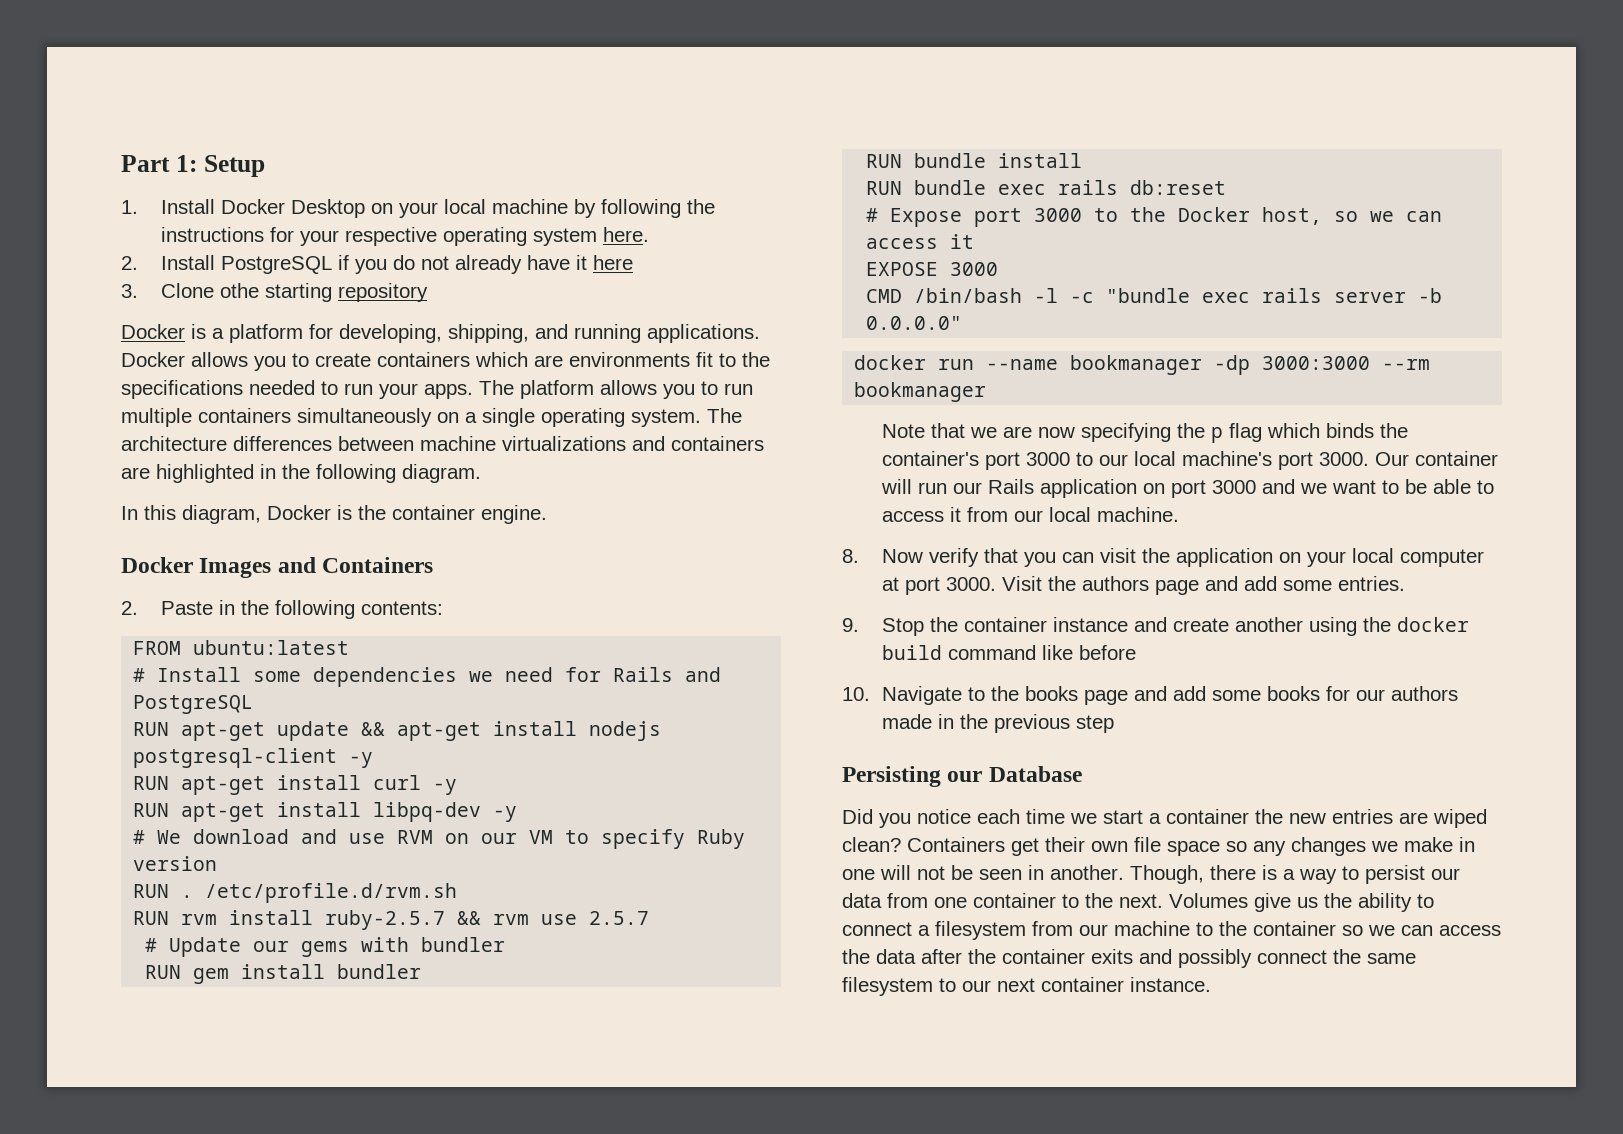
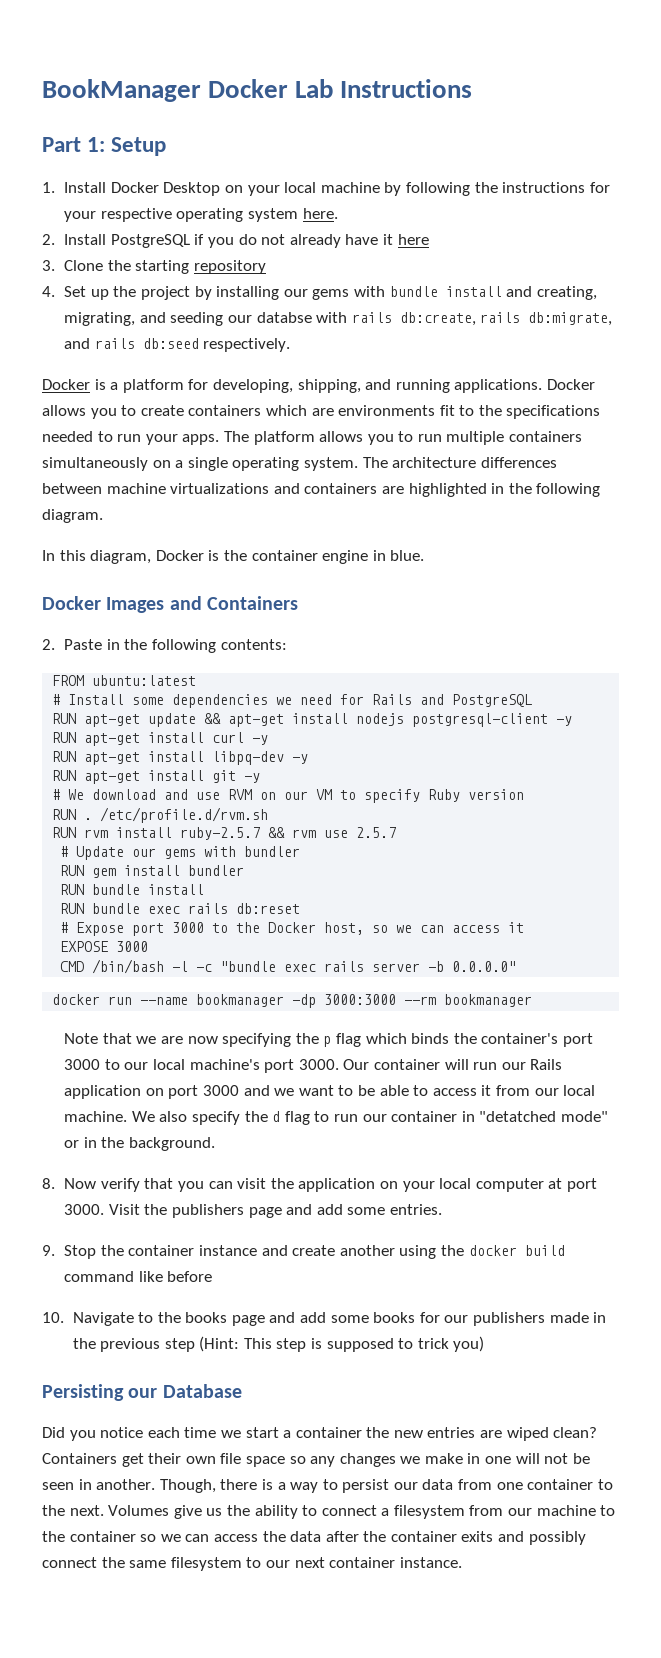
+ BookManager Docker Lab Instructions
- 3. Clone othe starting repository
+ 3. Clone the starting repository
+ 4. Set up the project by installing our gems with bundle install and creating, migrating, and seeding our databse with rails db:create, rails db:migrate, and rails db:seed respectively.
- In this diagram, Docker is the container engine.
+ In this diagram, Docker is the container engine in blue.
+ RUN apt-get install git -y
+ We also specify the d flag to run our container in "detatched mode" or in the background.
- Visit the authors page and add some entries.
+ Visit the publishers page and add some entries.
- 10. Navigate to the books page and add some books for our authors made in the previous step
+ 10. Navigate to the books page and add some books for our publishers made in the previous step (Hint: This step is supposed to trick you)

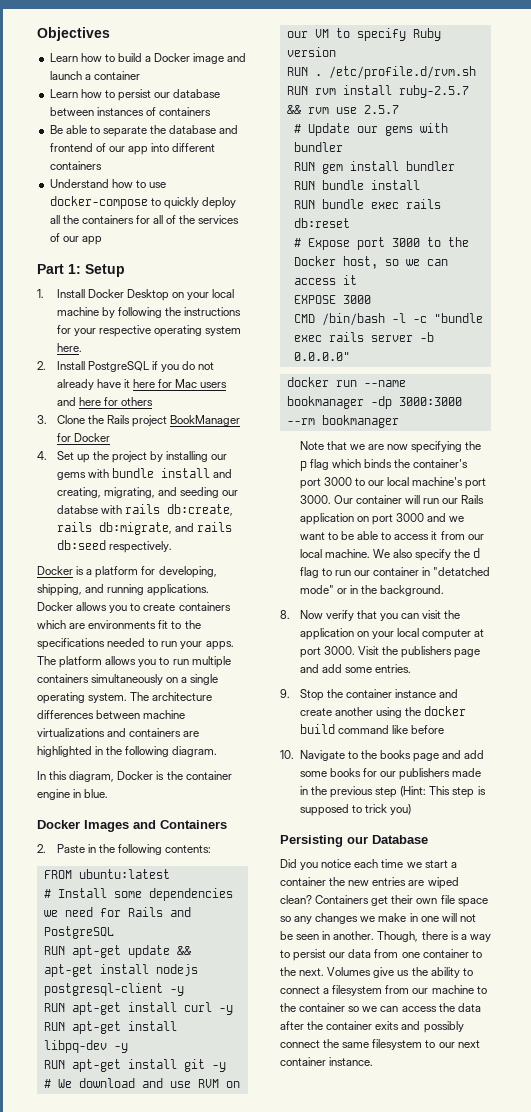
- BookManager Docker Lab Instructions
+ Objectives
+ Learn how to build a Docker image and launch a container
+ Learn how to persist our database between instances of containers
+ Be able to separate the database and frontend of our app into different containers
+ Understand how to use docker-compose to quickly deploy all the containers for all of the services of our app
- 2. Install PostgreSQL if you do not already have it here
- 3. Clone the starting repository
+ 2. Install PostgreSQL if you do not already have it here for Mac users and here for others
+ 3. Clone the Rails project BookManager for Docker

